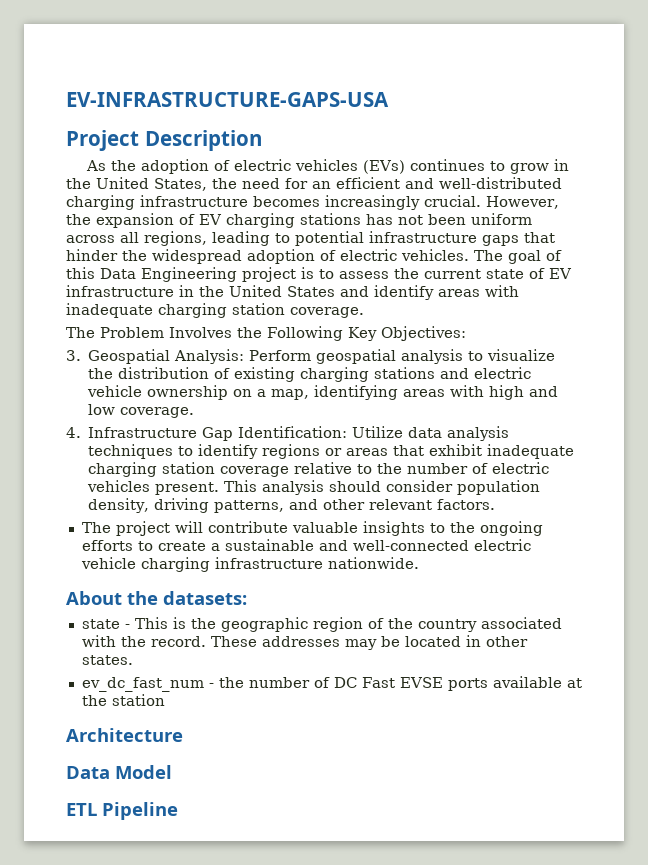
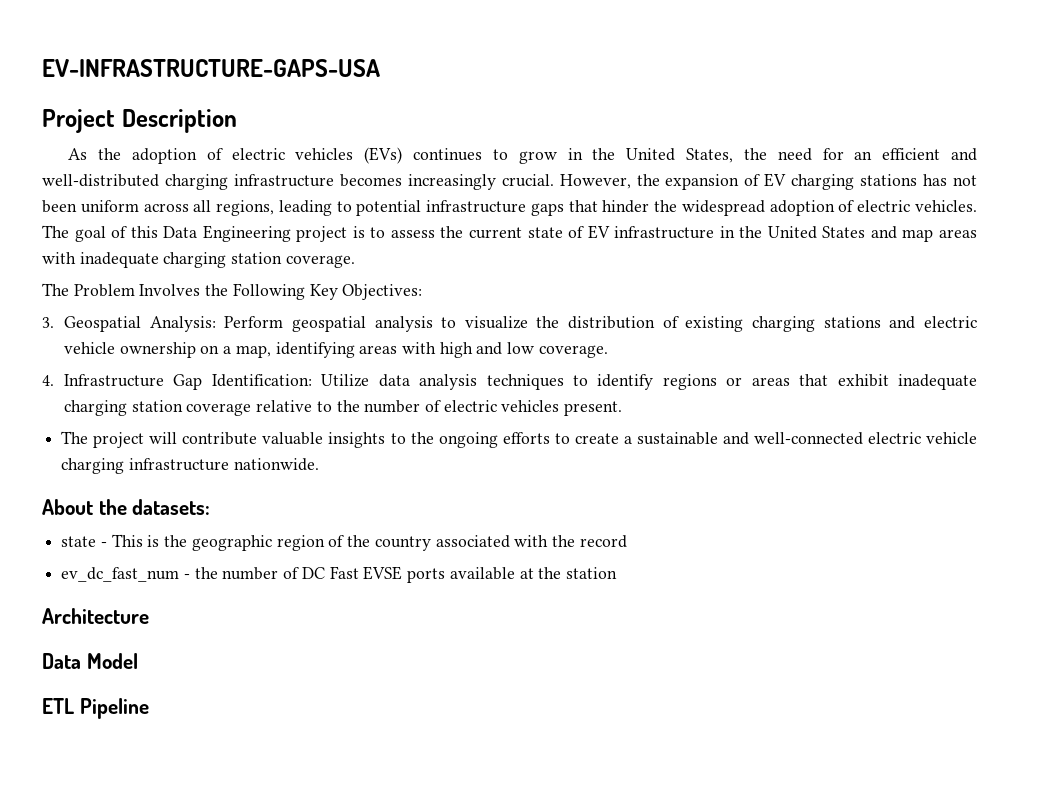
- The goal of this Data Engineering project is to assess the current state of EV infrastructure in the United States and identify areas with inadequate charging station coverage.
+ The goal of this Data Engineering project is to assess the current state of EV infrastructure in the United States and map areas with inadequate charging station coverage.
- This analysis should consider population density, driving patterns, and other relevant factors.
- state - This is the geographic region of the country associated with the record. These addresses may be located in other states.
+ state - This is the geographic region of the country associated with the record

